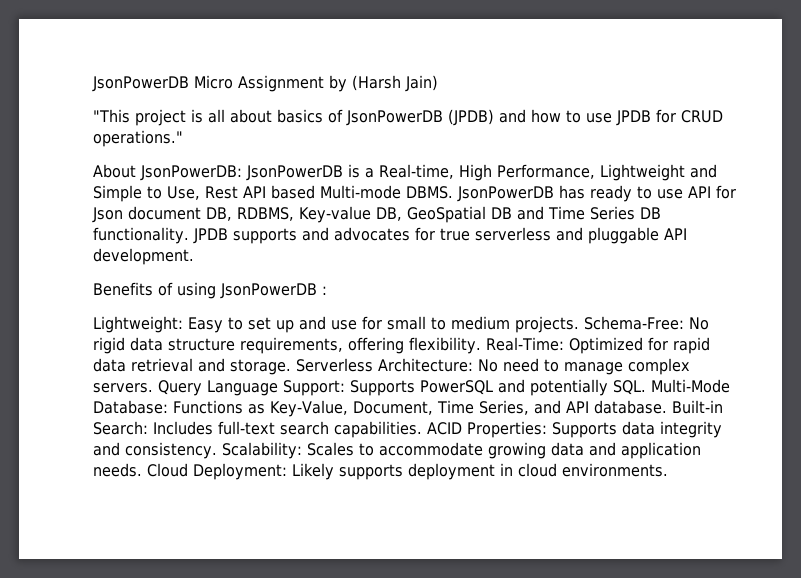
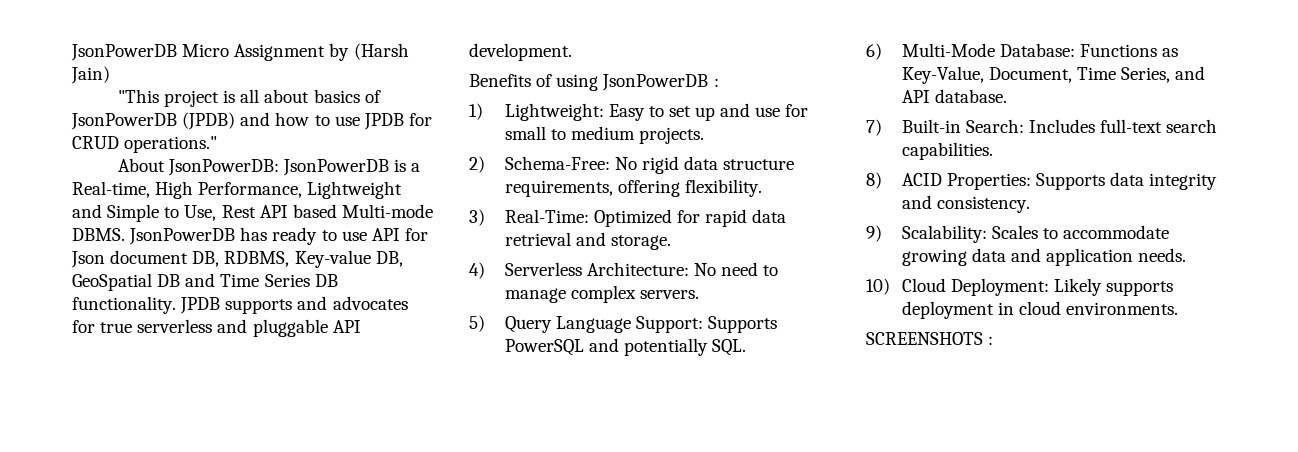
- Lightweight:
+ 1) Lightweight:
- Easy to set up and use for small to medium projects. Schema-Free:
+ Easy to set up and use for small to medium projects.
+ 2) Schema-Free:
- No rigid data structure requirements, offering flexibility. Real-Time:
+ No rigid data structure requirements, offering flexibility.
+ 3) Real-Time:
- Optimized for rapid data retrieval and storage. Serverless Architecture:
+ Optimized for rapid data retrieval and storage.
+ 4) Serverless Architecture:
- No need to manage complex servers. Query Language Support:
+ No need to manage complex servers.
+ 5) Query Language Support:
- Supports PowerSQL and potentially SQL. Multi-Mode Database:
+ Supports PowerSQL and potentially SQL.
+ 6) Multi-Mode Database:
- Functions as Key-Value, Document, Time Series, and API database. Built-in Search:
+ Functions as Key-Value, Document, Time Series, and API database.
+ 7) Built-in Search:
- Includes full-text search capabilities. ACID Properties:
+ Includes full-text search capabilities.
+ 8) ACID Properties:
- Supports data integrity and consistency. Scalability:
+ Supports data integrity and consistency.
+ 9) Scalability:
- Scales to accommodate growing data and application needs. Cloud Deployment:
+ Scales to accommodate growing data and application needs.
+ 10) Cloud Deployment:
+ SCREENSHOTS :

